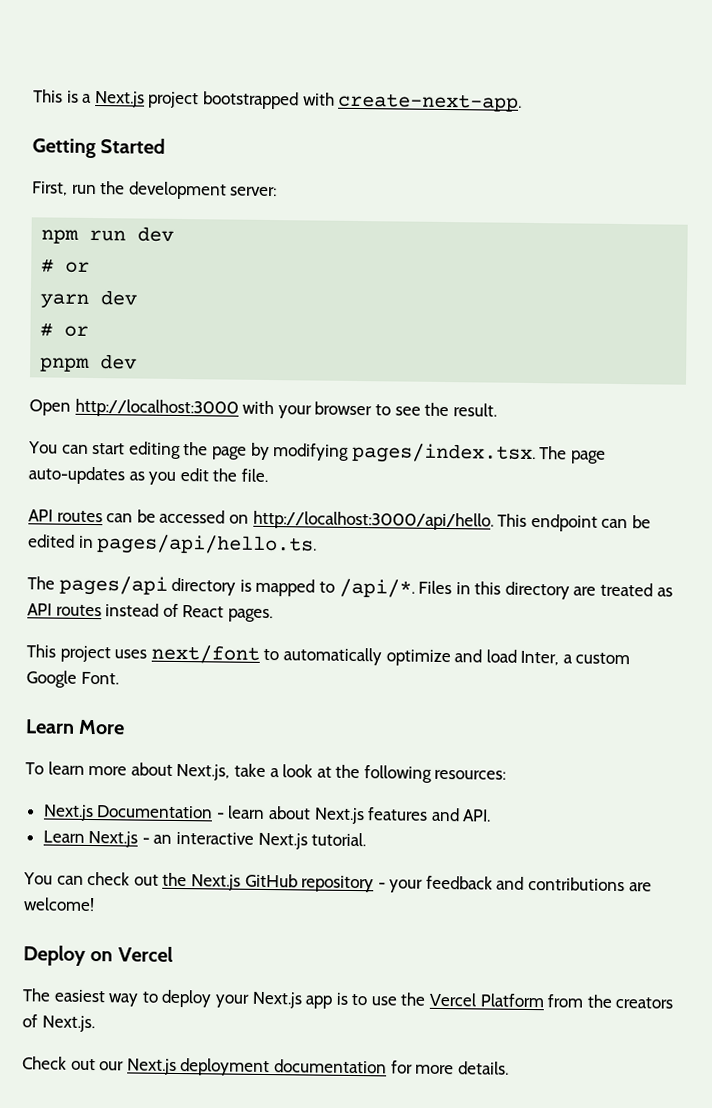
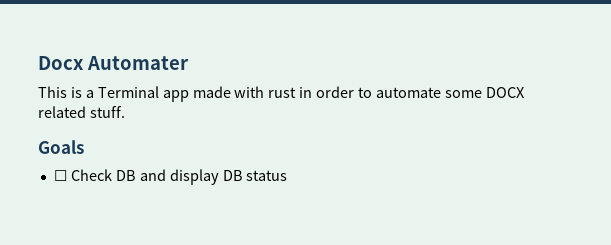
+ Docx Automater
- This is a Next.js project bootstrapped with create-next-app.
- Getting Started
- First, run the development server:
- npm run dev
- # or
- yarn dev
- # or
- pnpm dev
- Open http://localhost:3000 with your browser to see the result.
- You can start editing the page by modifying pages/index.tsx. The page auto-updates as you edit the file.
- API routes can be accessed on http://localhost:3000/api/hello. This endpoint can be edited in pages/api/hello.ts.
- The pages/api directory is mapped to /api/*. Files in this directory are treated as API routes instead of React pages.
- This project uses next/font to automatically optimize and load Inter, a custom Google Font.
- Learn More
- To learn more about Next.js, take a look at the following resources:
- Next.js Documentation - learn about Next.js features and API.
- Learn Next.js - an interactive Next.js tutorial.
- You can check out the Next.js GitHub repository - your feedback and contributions are welcome!
- Deploy on Vercel
- The easiest way to deploy your Next.js app is to use the Vercel Platform from the creators of Next.js.
- Check out our Next.js deployment documentation for more details.
+ This is a Terminal app made with rust in order to automate some DOCX related stuff.
+ Goals
+ ☐ Check DB and display DB status

